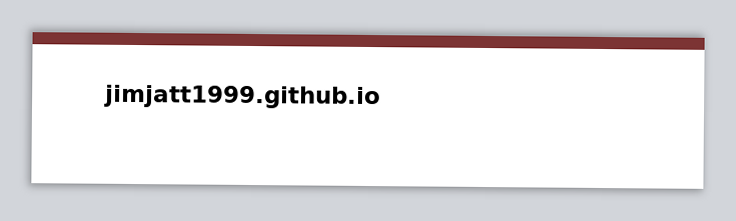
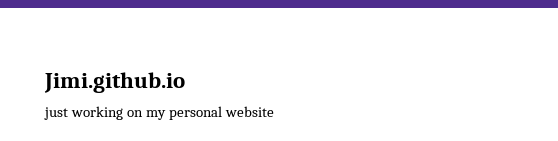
- jimjatt1999.github.io
+ Jimi.github.io
+ just working on my personal website

